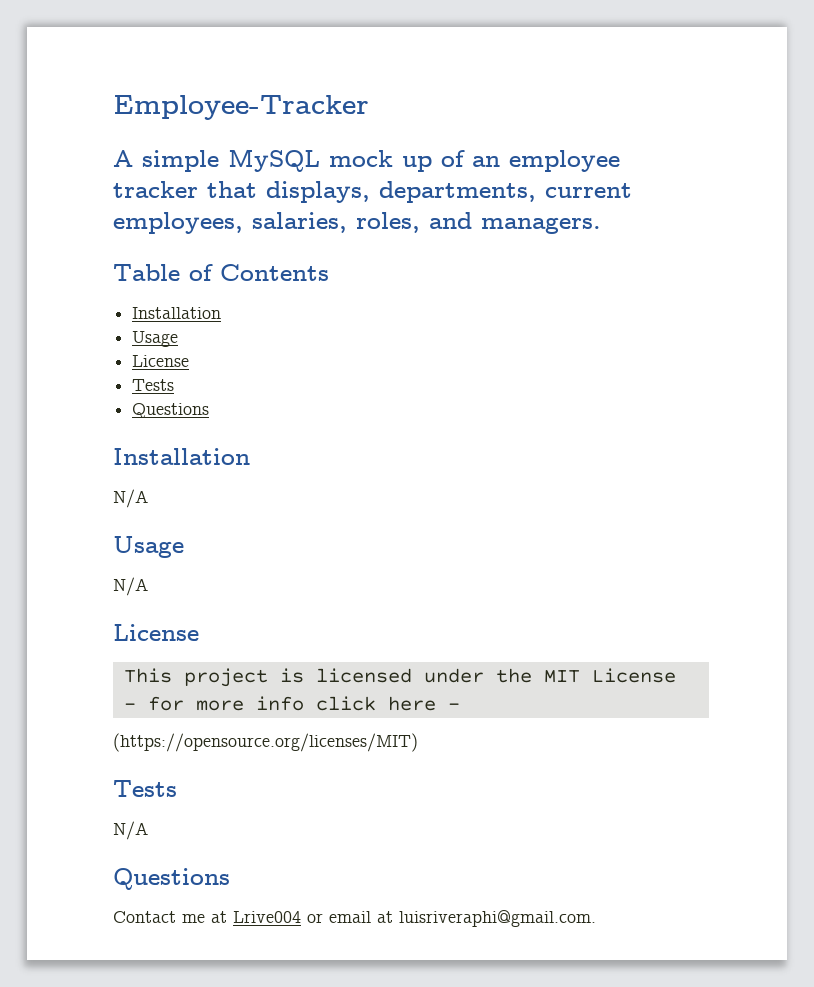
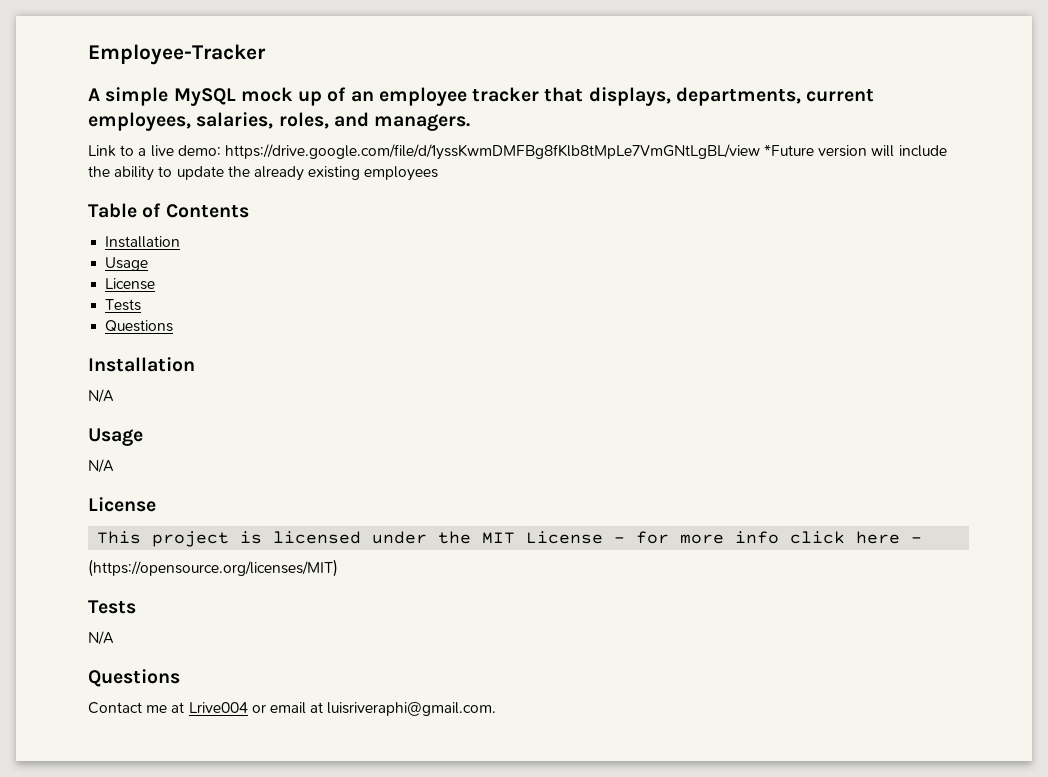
+ Link to a live demo: https://drive.google.com/file/d/1yssKwmDMFBg8fKlb8tMpLe7VmGNtLgBL/view *Future version will include the ability to update the already existing employees

